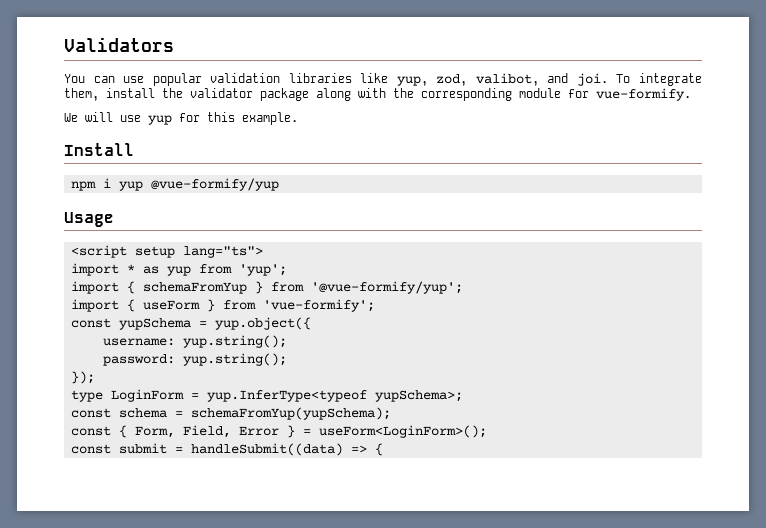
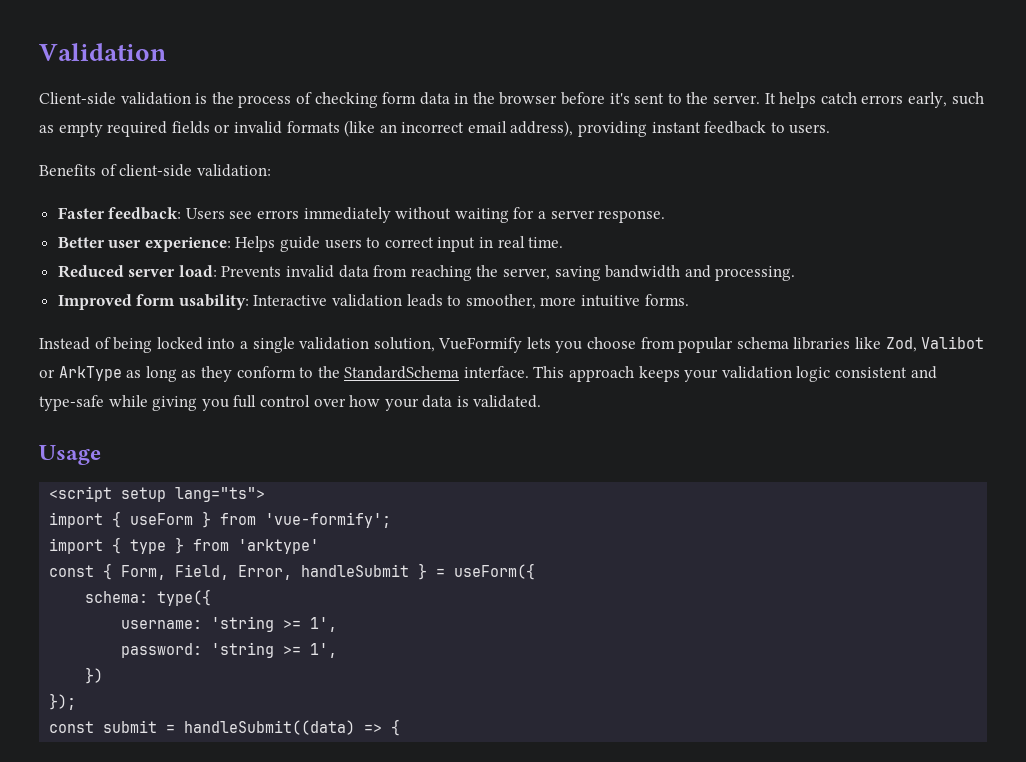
- Validators
- You can use popular validation libraries like yup, zod, valibot, and joi. To integrate them, install the validator package along with the corresponding module for vue-formify.
- We will use yup for this example.
- Install
- npm i yup @vue-formify/yup
+ Validation
+ Client-side validation is the process of checking form data in the browser before it's sent to the server. It helps catch errors early, such as empty required fields or invalid formats (like an incorrect email address), providing instant feedback to users.
+ Benefits of client-side validation:
+ Faster feedback: Users see errors immediately without waiting for a server response.
+ Better user experience: Helps guide users to correct input in real time.
+ Reduced server load: Prevents invalid data from reaching the server, saving bandwidth and processing.
+ Improved form usability: Interactive validation leads to smoother, more intuitive forms.
+ Instead of being locked into a single validation solution, VueFormify lets you choose from popular schema libraries like Zod, Valibot or ArkType as long as they conform to the StandardSchema interface. This approach keeps your validation logic consistent and type-safe while giving you full control over how your data is validated.
  Usage
  <script setup lang="ts">
- import * as yup from 'yup';
- import { schemaFromYup } from '@vue-formify/yup';
- const yupSchema = yup.object({
- username: yup.string();
- password: yup.string();
+ import { type } from 'arktype'
+ const { Form, Field, Error, handleSubmit } = useForm({
+ schema: type({
+ username: 'string >= 1',
+ password: 'string >= 1',
+ })
  });
- type LoginForm = yup.InferType<typeof yupSchema>;
- const schema = schemaFromYup(yupSchema);
- const { Form, Field, Error } = useForm<LoginForm>();

